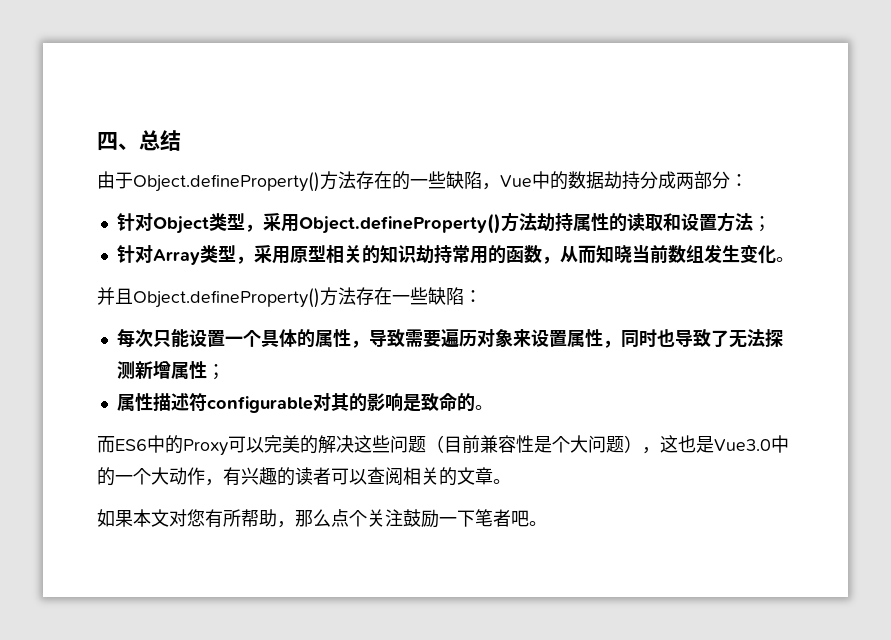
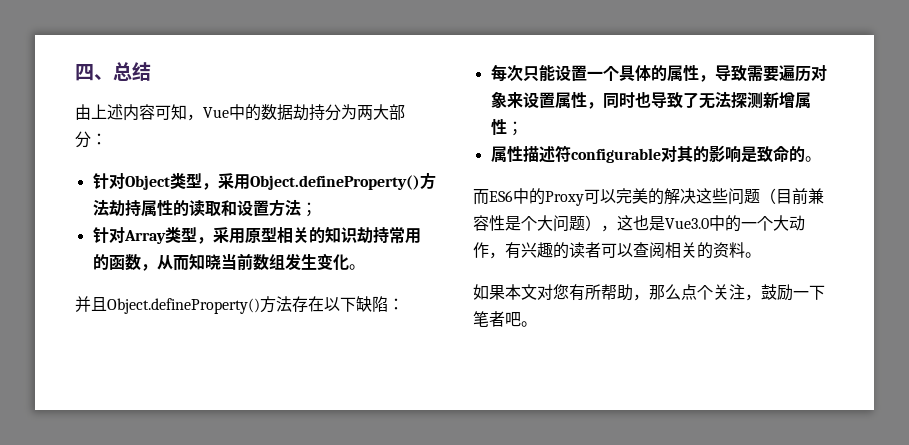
- 由于Object.defineProperty()方法存在的一些缺陷，Vue中的数据劫持分成两部分：
+ 由上述内容可知，Vue中的数据劫持分为两大部分：
- 并且Object.defineProperty()方法存在一些缺陷：
+ 并且Object.defineProperty()方法存在以下缺陷：
- 而ES6中的Proxy可以完美的解决这些问题（目前兼容性是个大问题），这也是Vue3.0中的一个大动作，有兴趣的读者可以查阅相关的文章。
+ 而ES6中的Proxy可以完美的解决这些问题（目前兼容性是个大问题），这也是Vue3.0中的一个大动作，有兴趣的读者可以查阅相关的资料。
- 如果本文对您有所帮助，那么点个关注鼓励一下笔者吧。
+ 如果本文对您有所帮助，那么点个关注，鼓励一下笔者吧。

